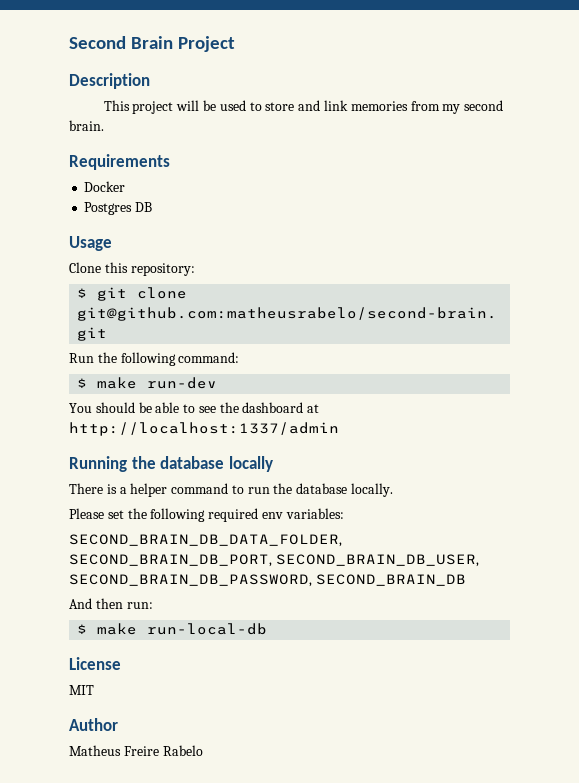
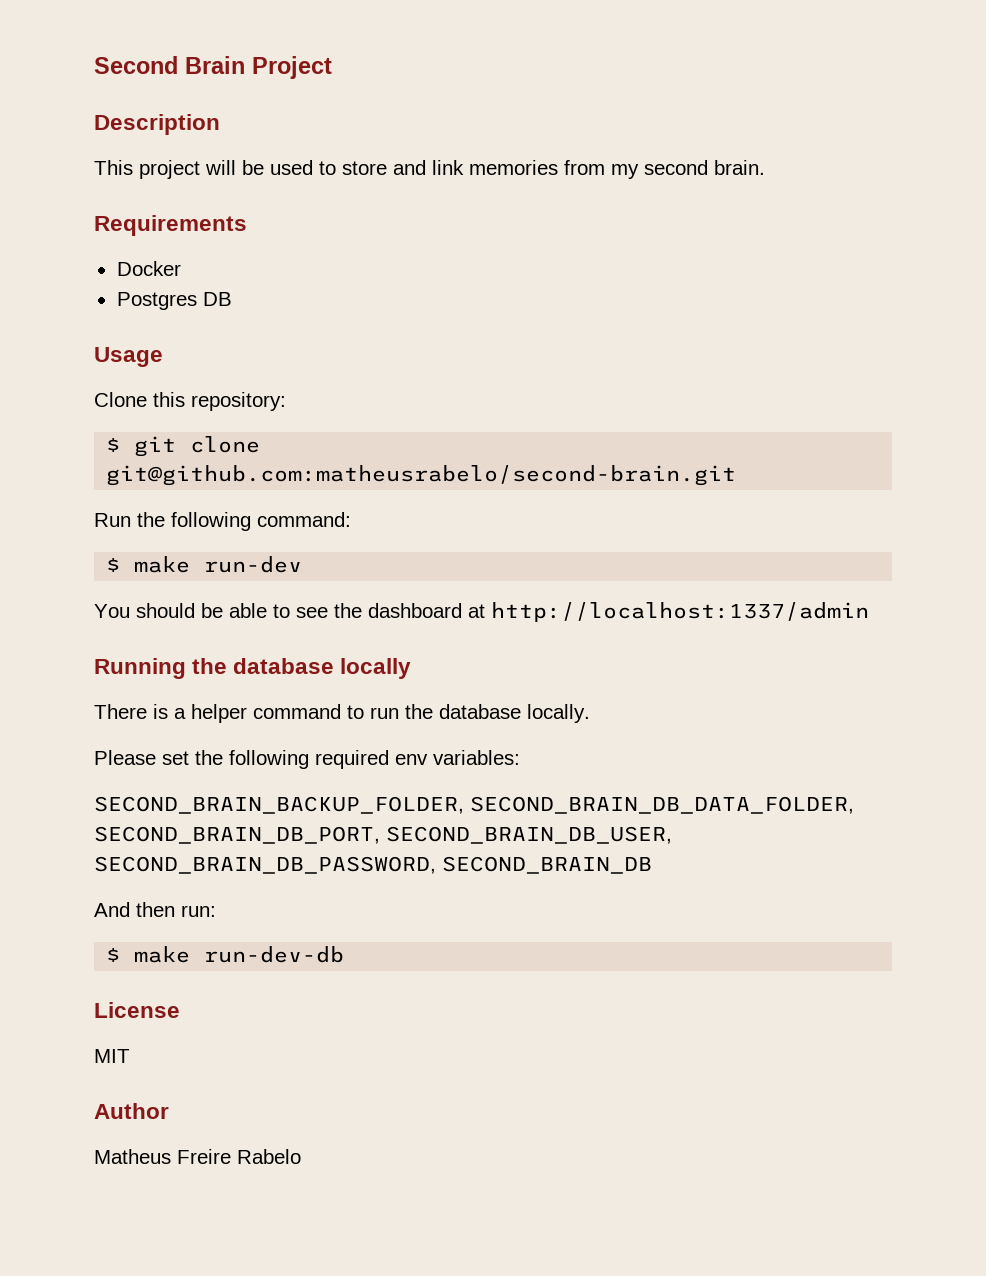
- SECOND_BRAIN_DB_DATA_FOLDER, SECOND_BRAIN_DB_PORT, SECOND_BRAIN_DB_USER, SECOND_BRAIN_DB_PASSWORD, SECOND_BRAIN_DB
+ SECOND_BRAIN_BACKUP_FOLDER, SECOND_BRAIN_DB_DATA_FOLDER, SECOND_BRAIN_DB_PORT, SECOND_BRAIN_DB_USER, SECOND_BRAIN_DB_PASSWORD, SECOND_BRAIN_DB
- $ make run-local-db
+ $ make run-dev-db

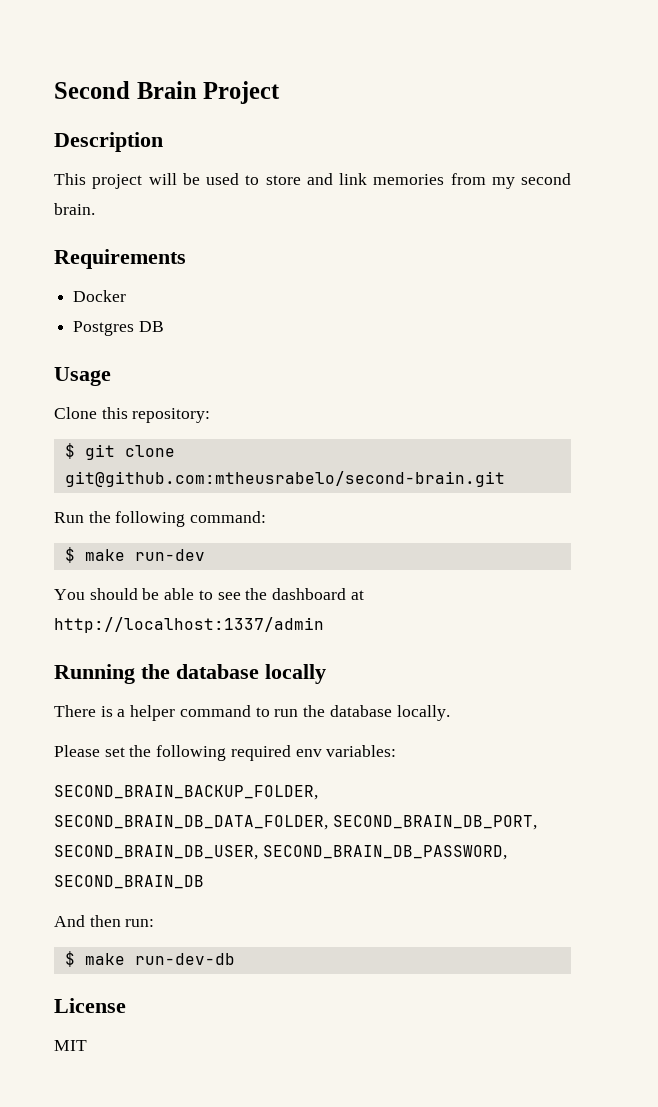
- $ git clone git@github.com:matheusrabelo/second-brain.git
+ $ git clone git@github.com:mtheusrabelo/second-brain.git
- Author
- Matheus Freire Rabelo

